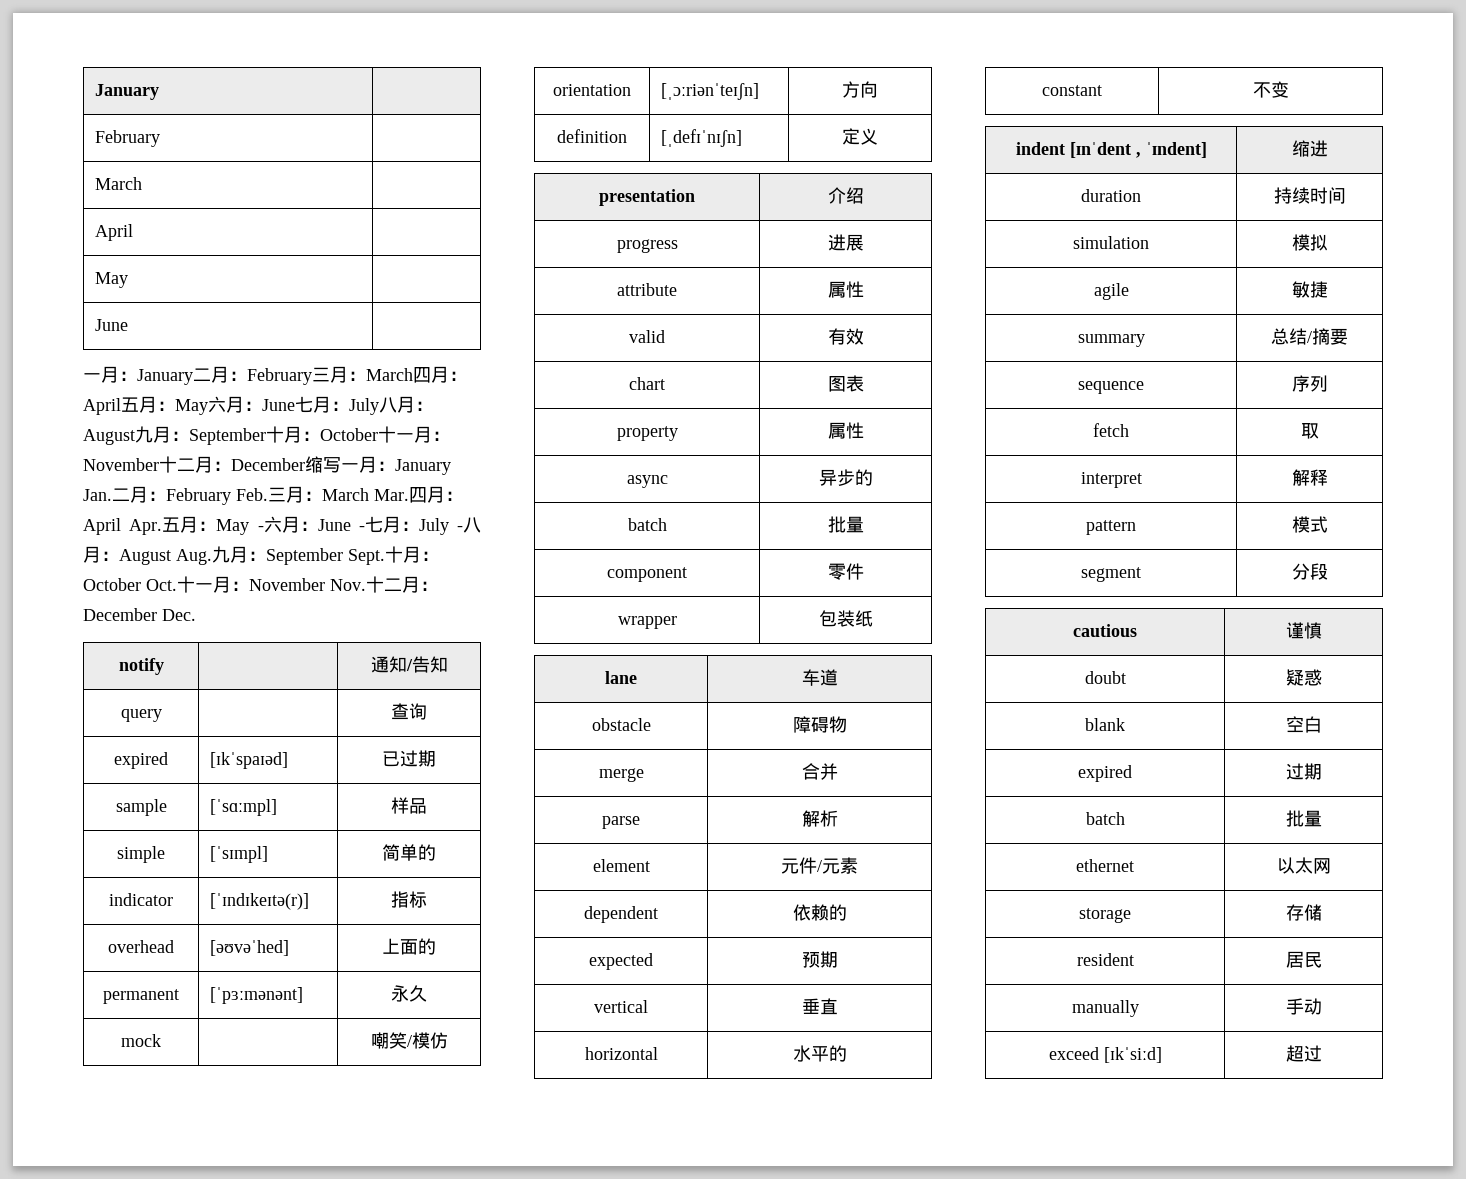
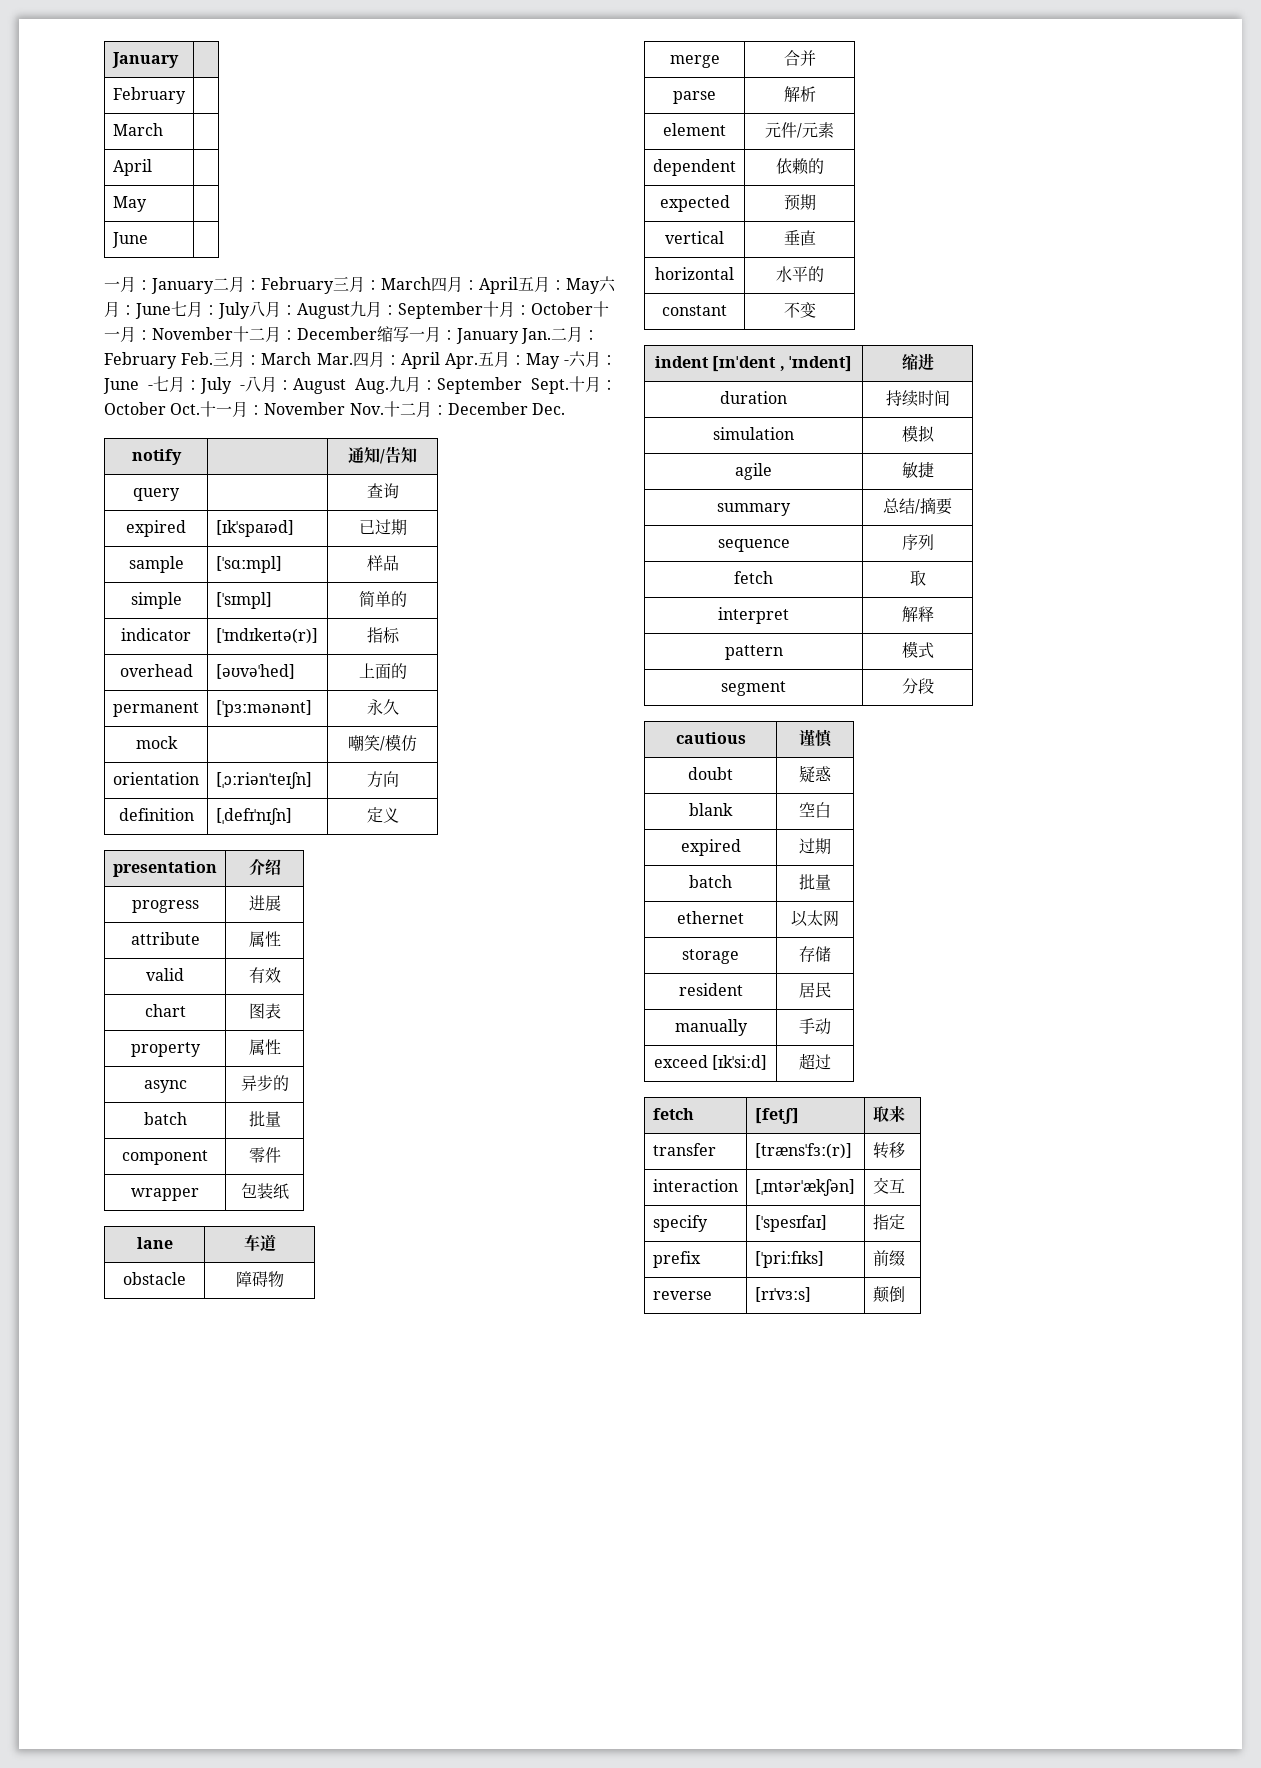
+ fetch | [fetʃ] | 取来
+ transfer | [trænsˈfɜː(r)] | 转移
+ interaction | [ˌɪntərˈækʃən] | 交互
+ specify | [ˈspesɪfaɪ] | 指定
+ prefix | [ˈpriːfɪks] | 前缀
+ reverse | [rɪˈvɜːs] | 颠倒

